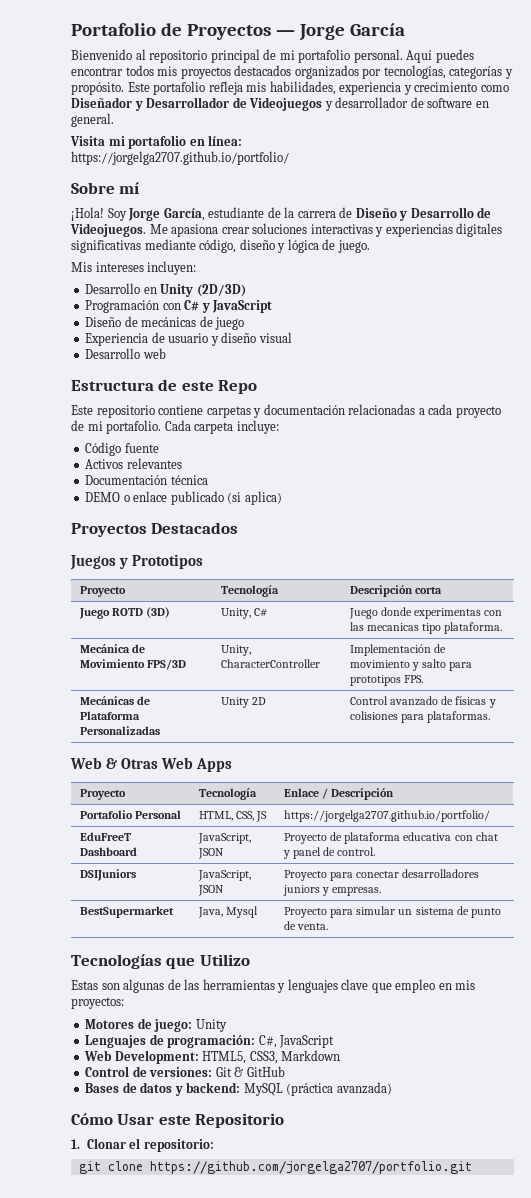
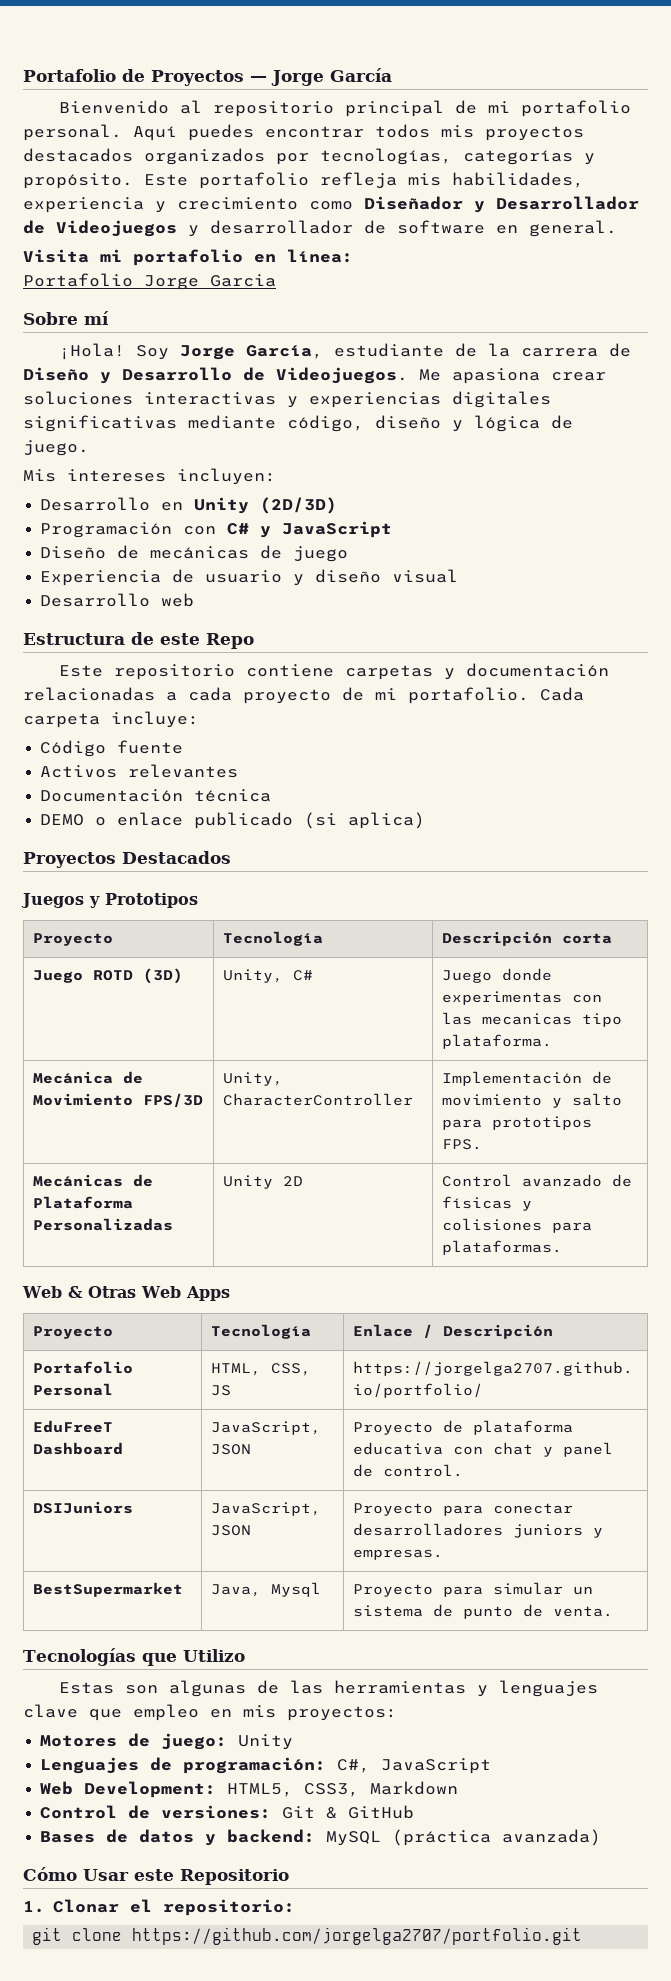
  Visita mi portafolio en línea:
- https://jorgelga2707.github.io/portfolio/
+ Portafolio Jorge Garcia

